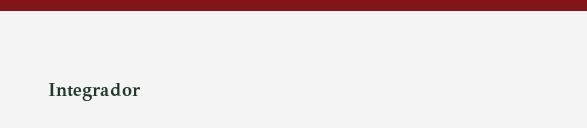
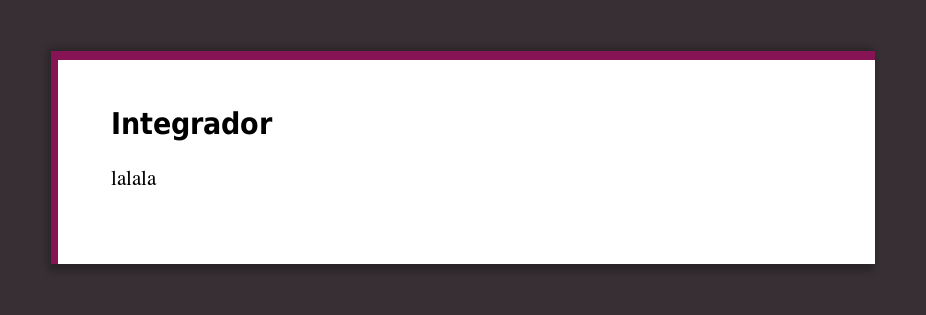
+ lalala

